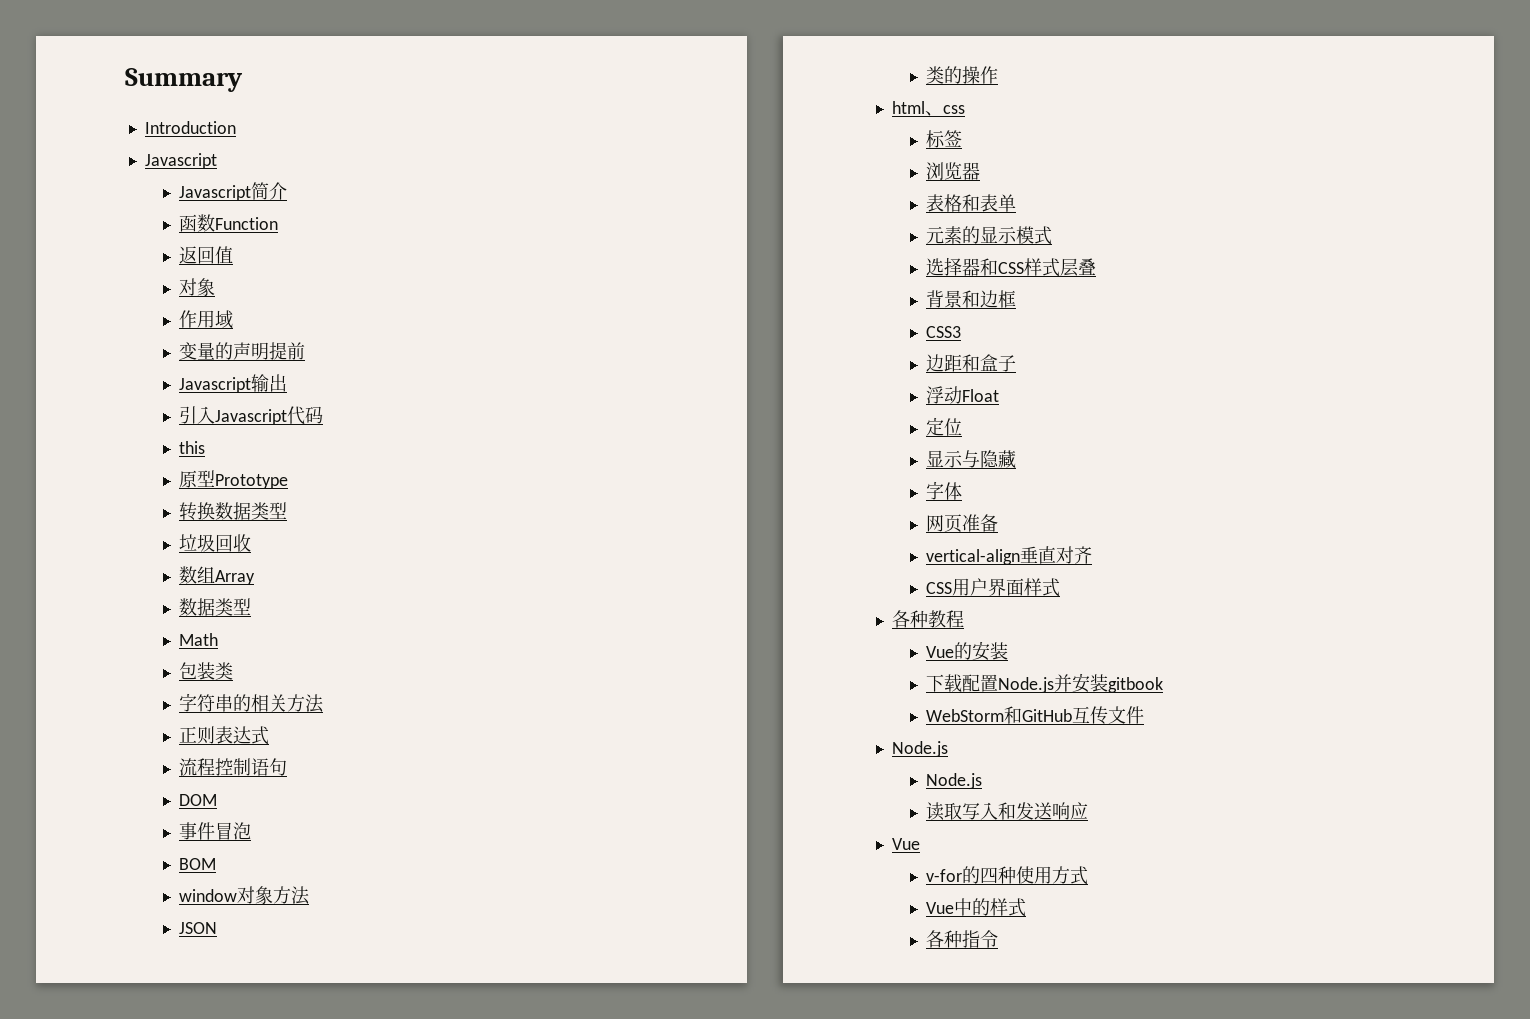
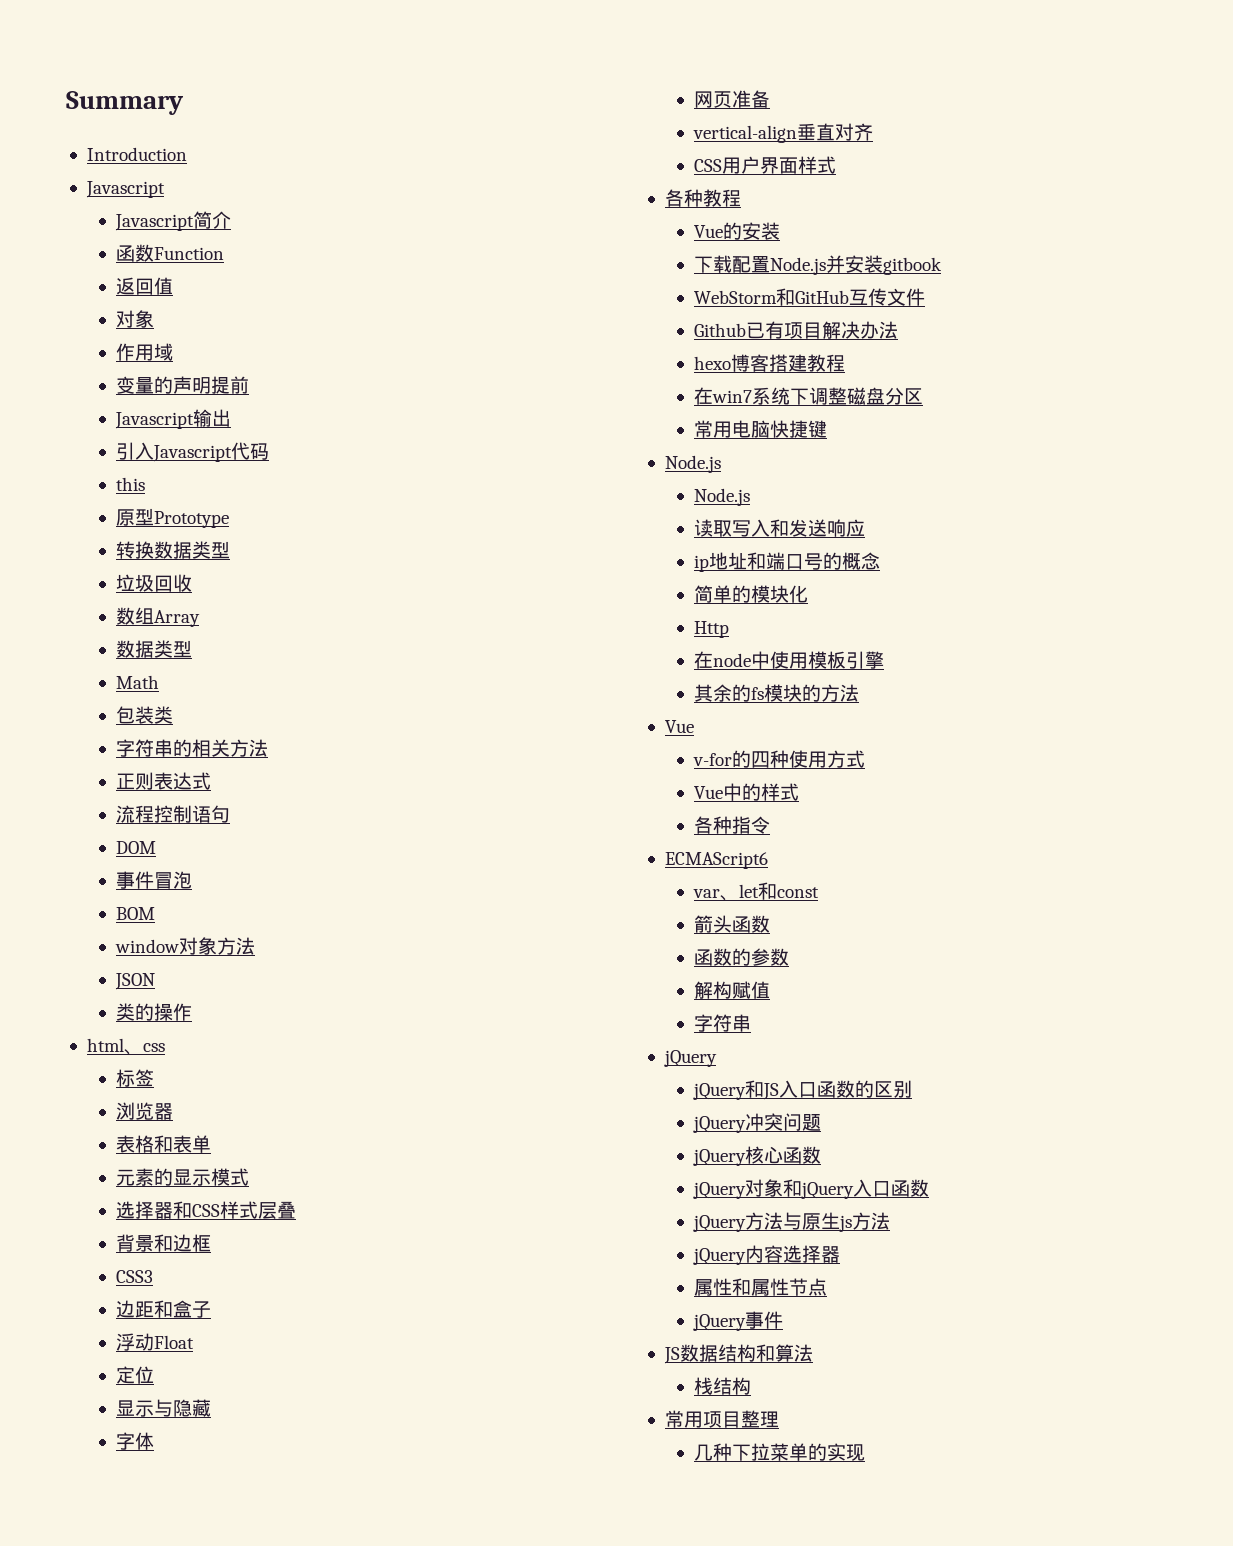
+ Github已有项目解决办法
+ hexo博客搭建教程
+ 在win7系统下调整磁盘分区
+ 常用电脑快捷键
+ ip地址和端口号的概念
+ 简单的模块化
+ Http
+ 在node中使用模板引擎
+ 其余的fs模块的方法
+ ECMAScript6
+ var、let和const
+ 箭头函数
+ 函数的参数
+ 解构赋值
+ 字符串
+ jQuery
+ jQuery和JS入口函数的区别
+ jQuery冲突问题
+ jQuery核心函数
+ jQuery对象和jQuery入口函数
+ jQuery方法与原生js方法
+ jQuery内容选择器
+ 属性和属性节点
+ jQuery事件
+ JS数据结构和算法
+ 栈结构
+ 常用项目整理
+ 几种下拉菜单的实现

